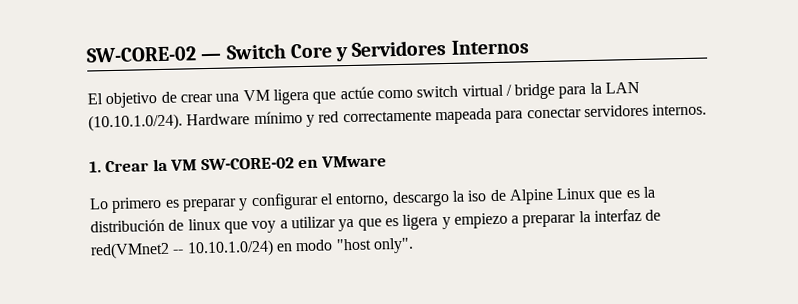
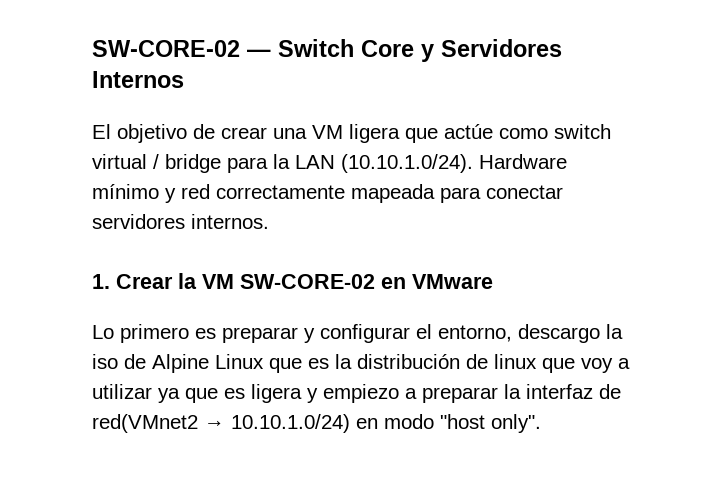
- Lo primero es preparar y configurar el entorno, descargo la iso de Alpine Linux que es la distribución de linux que voy a utilizar ya que es ligera y empiezo a preparar la interfaz de red(VMnet2 -- 10.10.1.0/24) en modo "host only".
+ Lo primero es preparar y configurar el entorno, descargo la iso de Alpine Linux que es la distribución de linux que voy a utilizar ya que es ligera y empiezo a preparar la interfaz de red(VMnet2 → 10.10.1.0/24) en modo "host only".

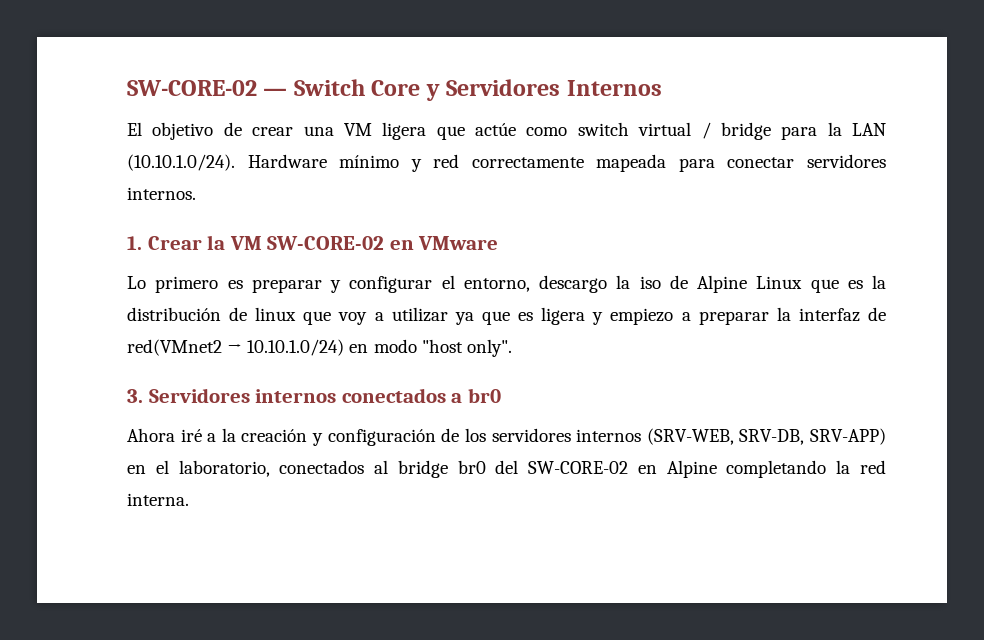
+ 3. Servidores internos conectados a br0
+ Ahora iré a la creación y configuración de los servidores internos (SRV-WEB, SRV-DB, SRV-APP) en el laboratorio, conectados al bridge br0 del SW-CORE-02 en Alpine completando la red interna.

